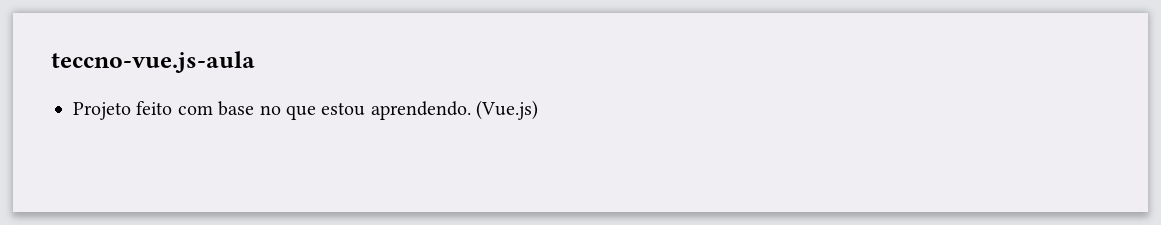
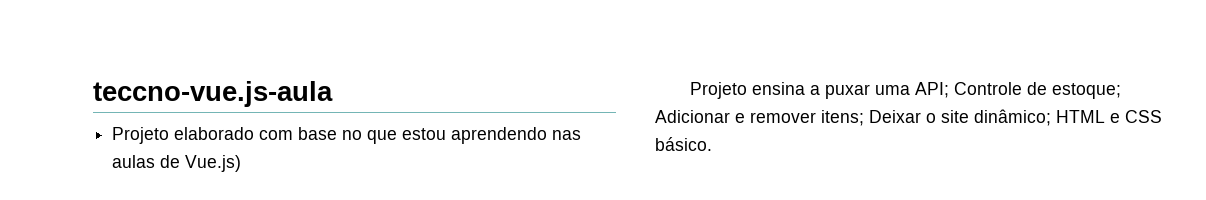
- Projeto feito com base no que estou aprendendo. (Vue.js)
+ Projeto elaborado com base no que estou aprendendo nas aulas de Vue.js)
+ Projeto ensina a puxar uma API; Controle de estoque; Adicionar e remover itens; Deixar o site dinâmico; HTML e CSS básico.

